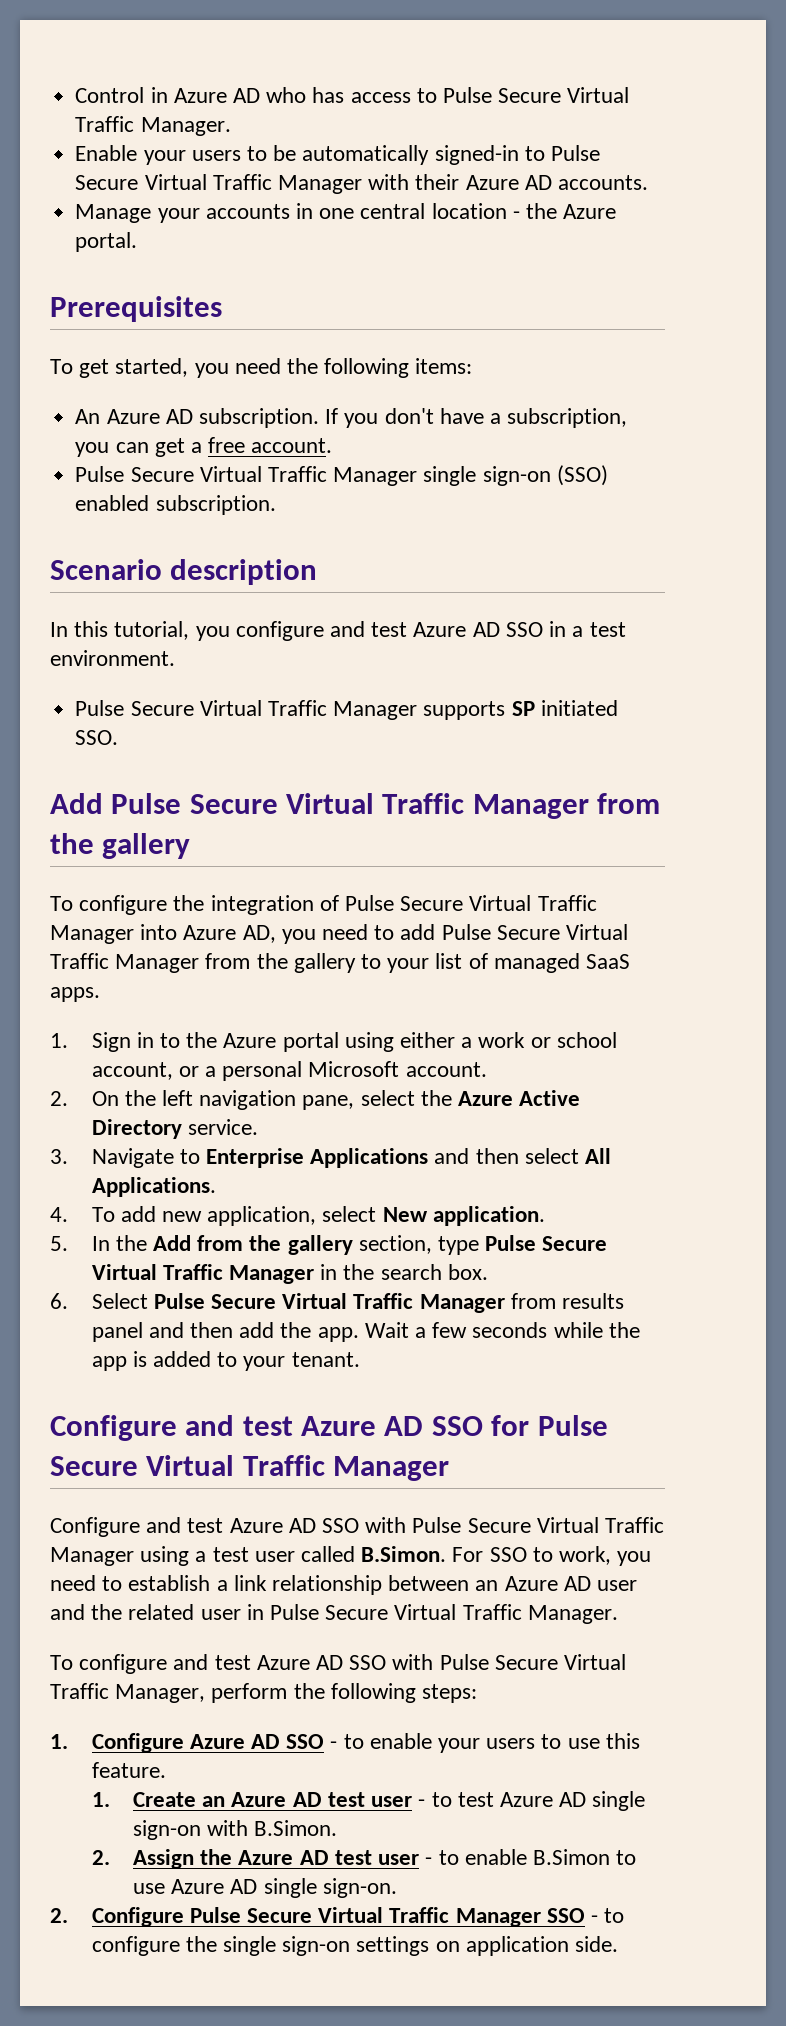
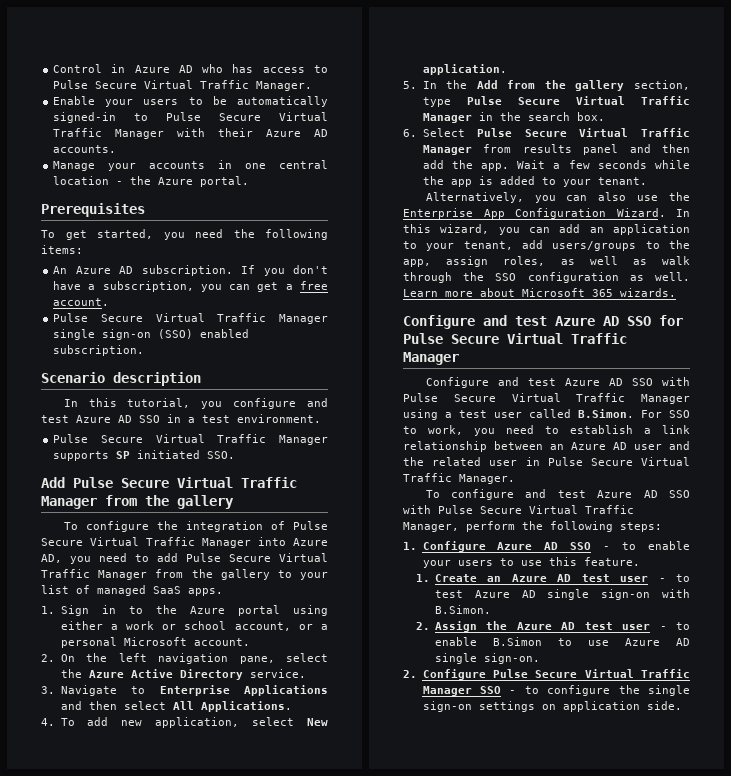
+ Alternatively, you can also use the Enterprise App Configuration Wizard. In this wizard, you can add an application to your tenant, add users/groups to the app, assign roles, as well as walk through the SSO configuration as well. Learn more about Microsoft 365 wizards.

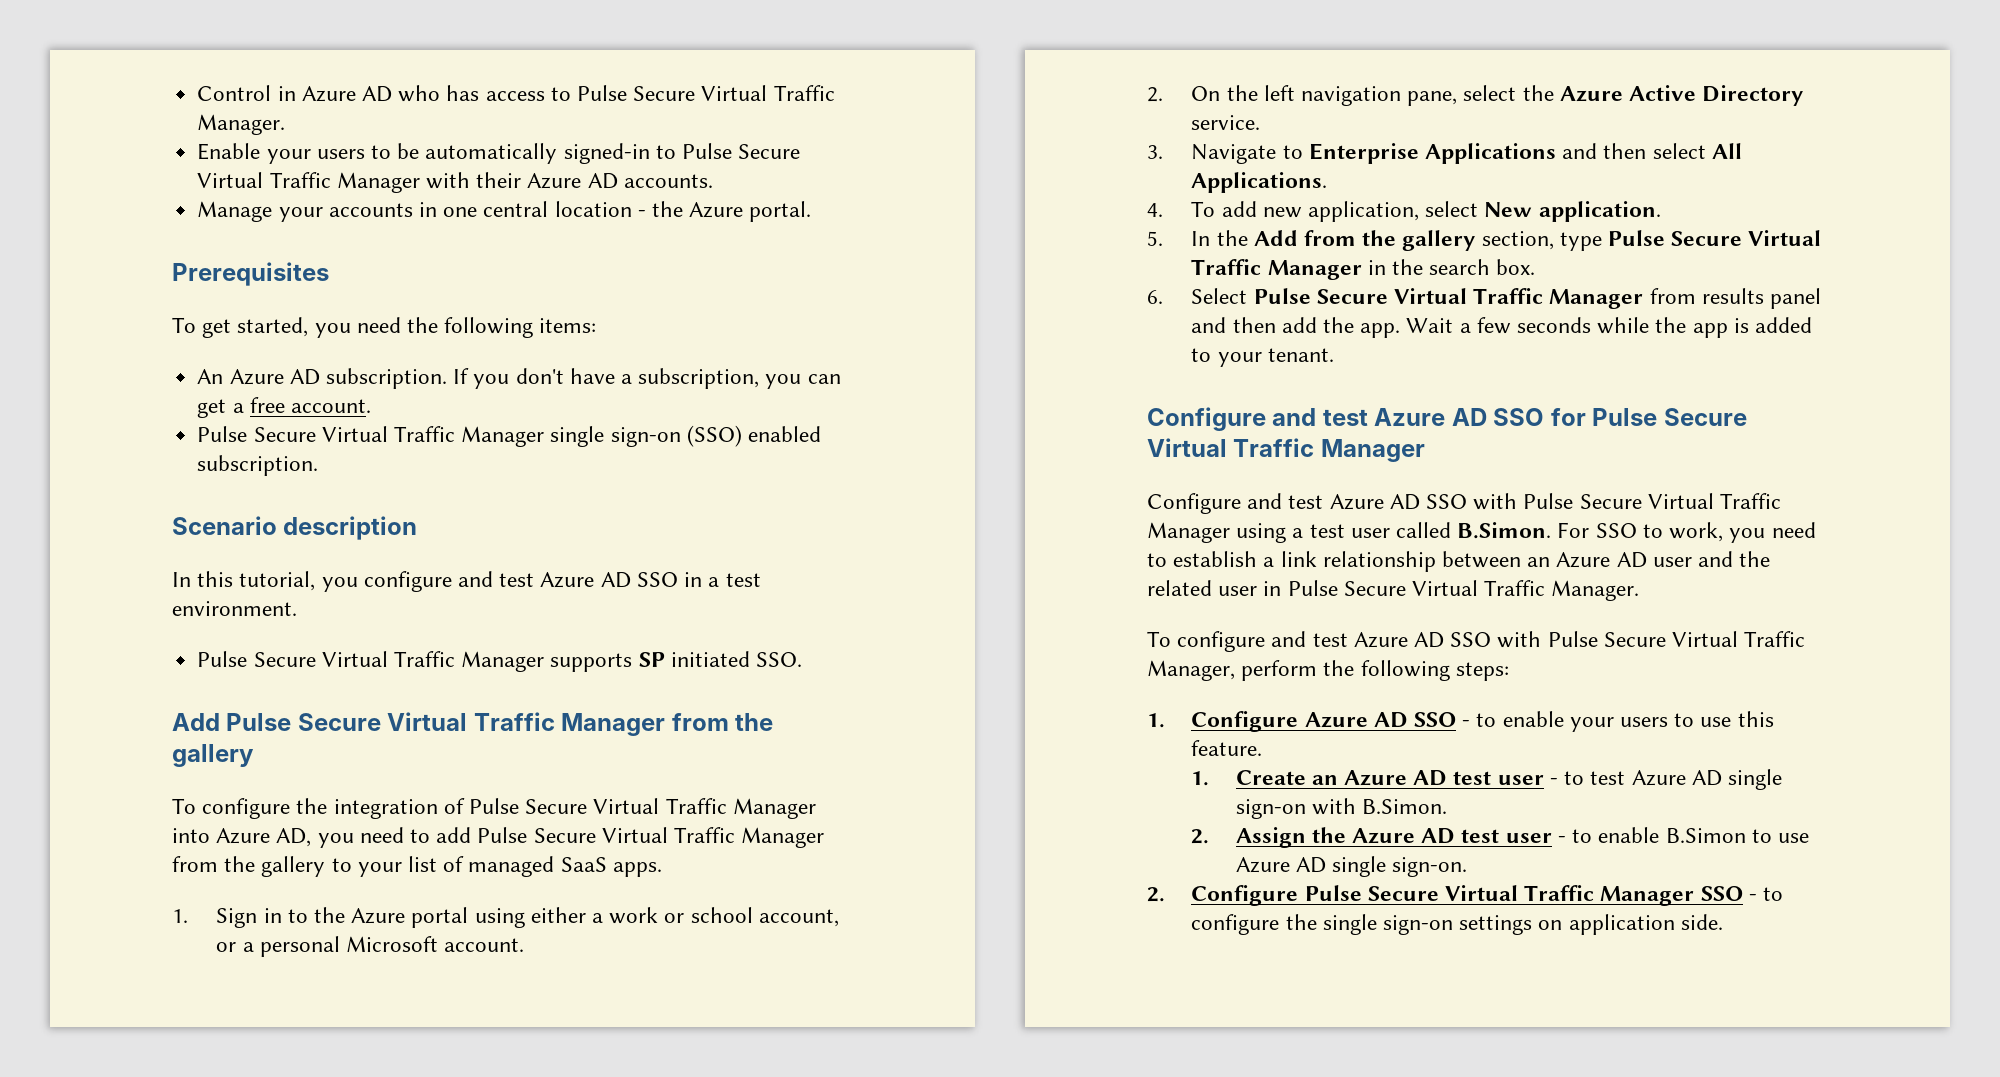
- Alternatively, you can also use the Enterprise App Configuration Wizard. In this wizard, you can add an application to your tenant, add users/groups to the app, assign roles, as well as walk through the SSO configuration as well. Learn more about Microsoft 365 wizards.

